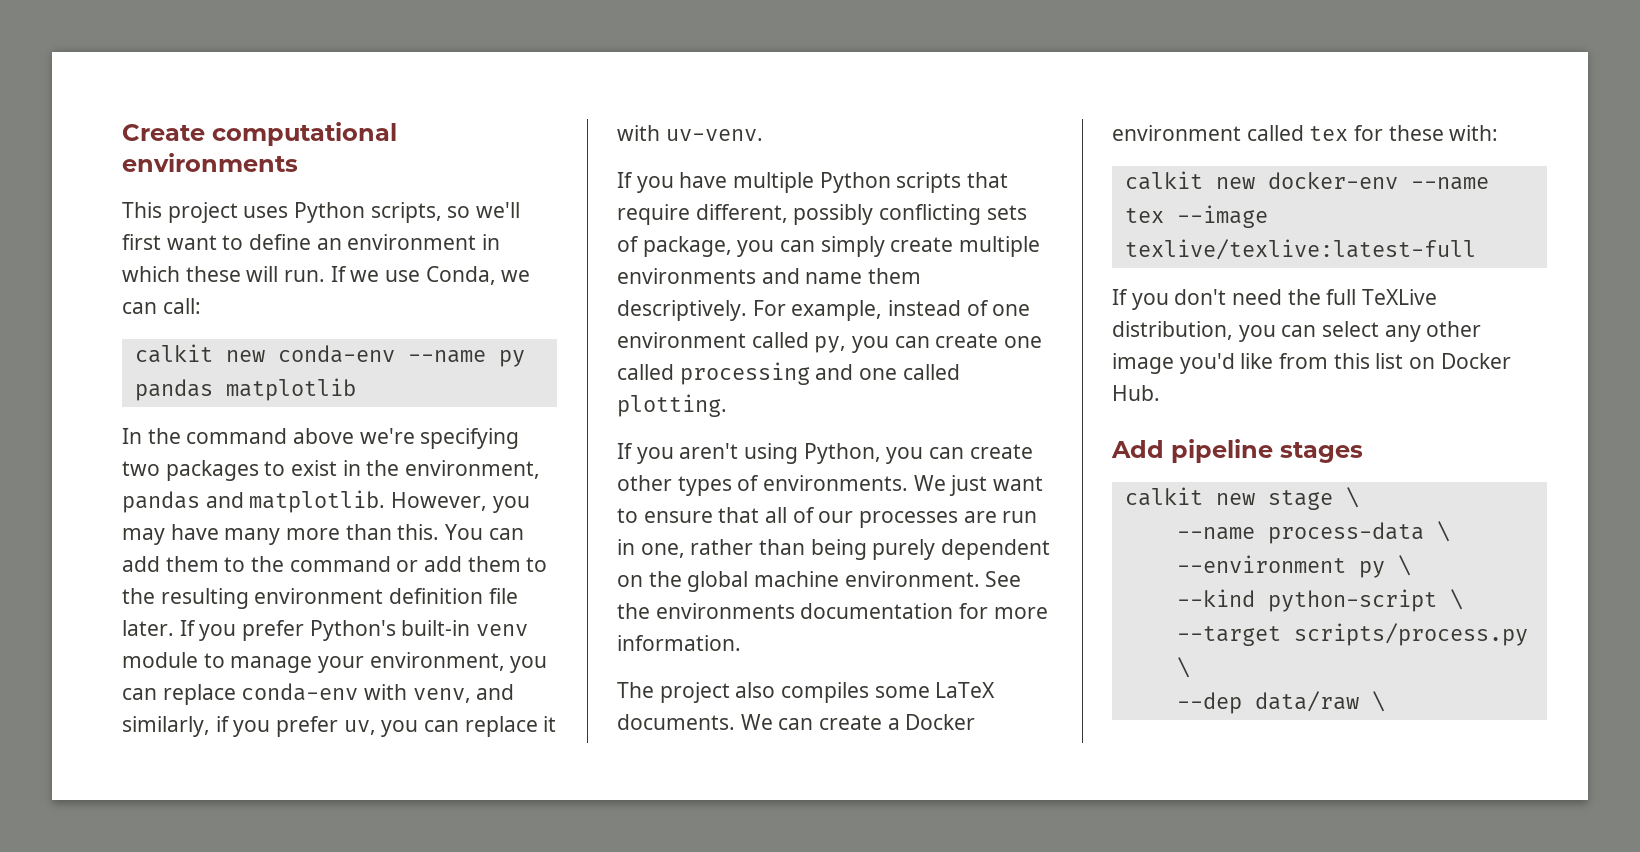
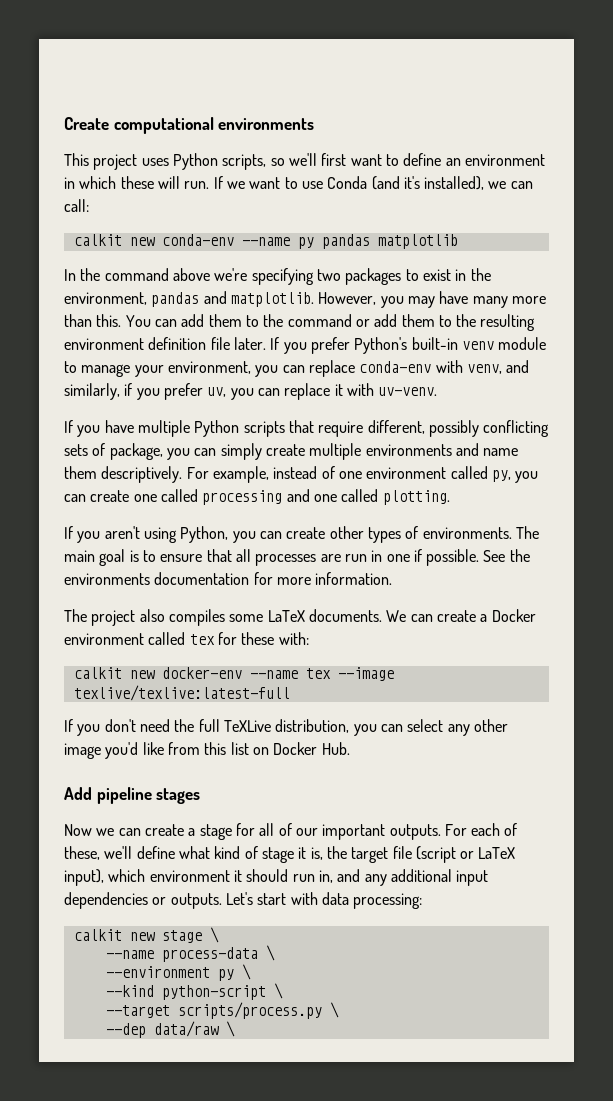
- If we use Conda, we can call:
+ If we want to use Conda (and it's installed), we can call:
- We just want to ensure that all of our processes are run in one, rather than being purely dependent on the global machine environment.
+ The main goal is to ensure that all processes are run in one if possible.
+ Now we can create a stage for all of our important outputs. For each of these, we'll define what kind of stage it is, the target file (script or LaTeX input), which environment it should run in, and any additional input dependencies or outputs. Let's start with data processing:

